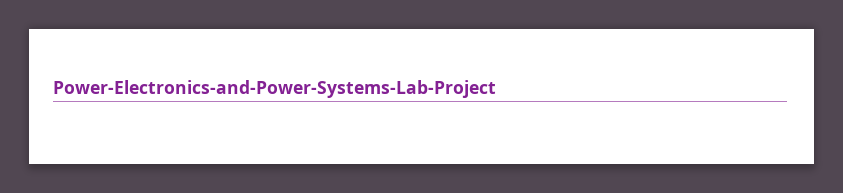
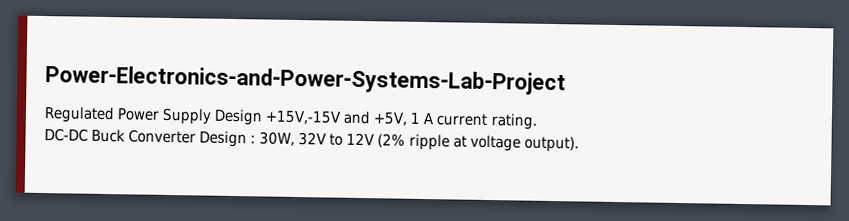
+ Regulated Power Supply Design +15V,-15V and +5V, 1 A current rating.
+ DC-DC Buck Converter Design : 30W, 32V to 12V (2% ripple at voltage output).

